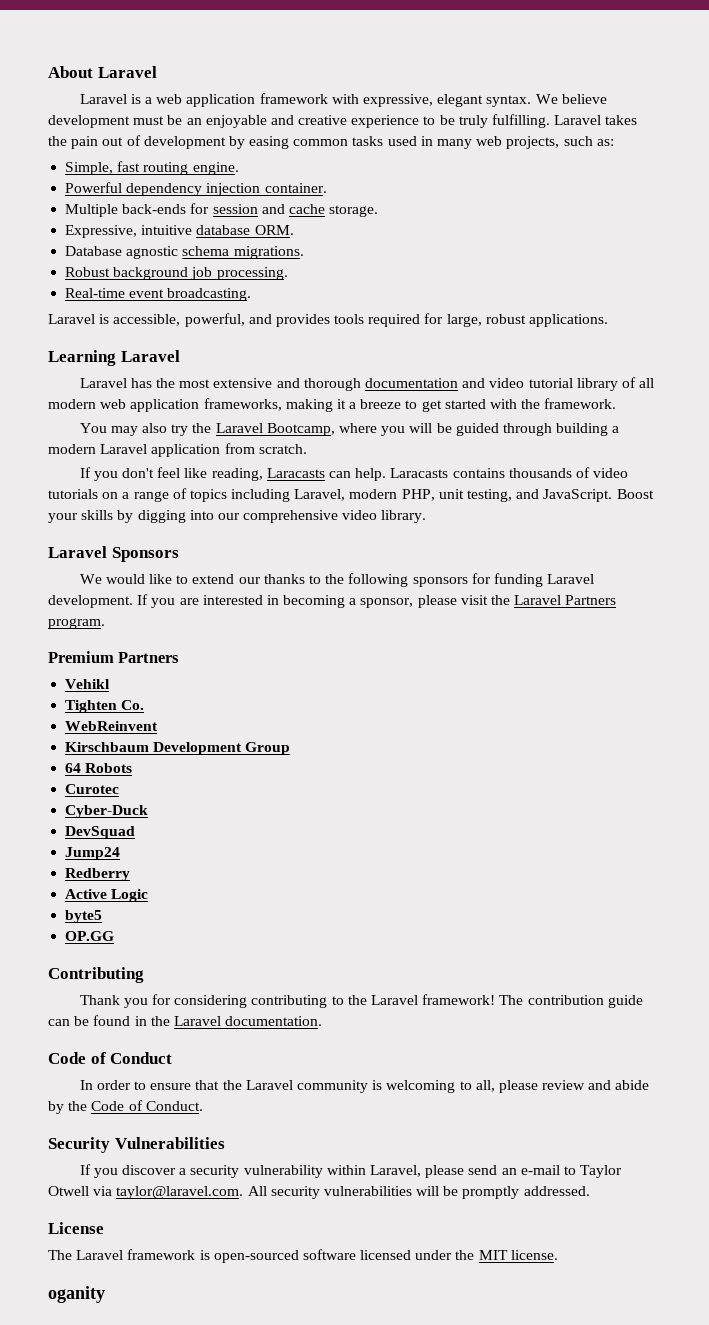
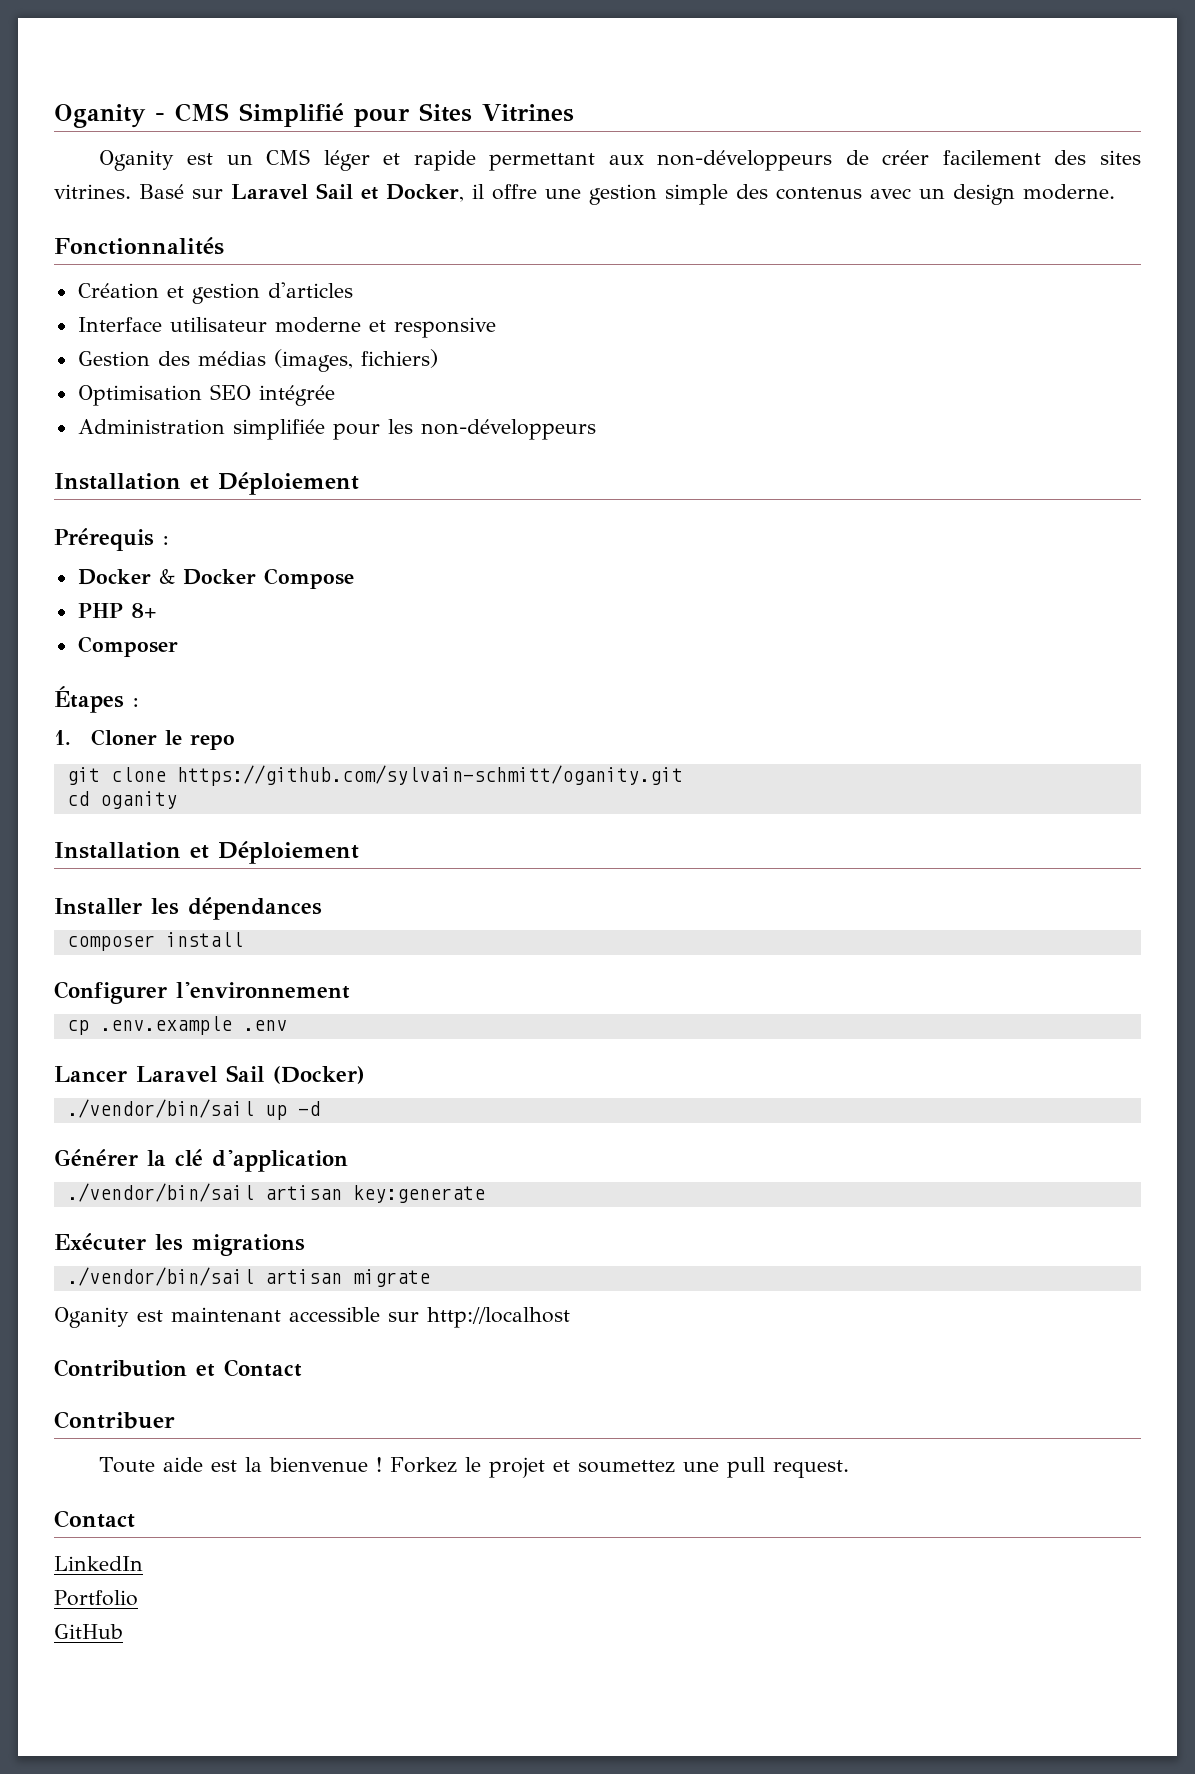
- About Laravel
- Laravel is a web application framework with expressive, elegant syntax. We believe development must be an enjoyable and creative experience to be truly fulfilling. Laravel takes the pain out of development by easing common tasks used in many web projects, such as:
- Simple, fast routing engine.
- Powerful dependency injection container.
- Multiple back-ends for session and cache storage.
- Expressive, intuitive database ORM.
- Database agnostic schema migrations.
- Robust background job processing.
- Real-time event broadcasting.
- Laravel is accessible, powerful, and provides tools required for large, robust applications.
- Learning Laravel
- Laravel has the most extensive and thorough documentation and video tutorial library of all modern web application frameworks, making it a breeze to get started with the framework.
- You may also try the Laravel Bootcamp, where you will be guided through building a modern Laravel application from scratch.
- If you don't feel like reading, Laracasts can help. Laracasts contains thousands of video tutorials on a range of topics including Laravel, modern PHP, unit testing, and JavaScript. Boost your skills by digging into our comprehensive video library.
- Laravel Sponsors
- We would like to extend our thanks to the following sponsors for funding Laravel development. If you are interested in becoming a sponsor, please visit the Laravel Partners program.
- Premium Partners
- Vehikl
- Tighten Co.
- WebReinvent
- Kirschbaum Development Group
- 64 Robots
- Curotec
- Cyber-Duck
- DevSquad
- Jump24
- Redberry
- Active Logic
- byte5
- OP.GG
- Contributing
- Thank you for considering contributing to the Laravel framework! The contribution guide can be found in the Laravel documentation.
- Code of Conduct
- In order to ensure that the Laravel community is welcoming to all, please review and abide by the Code of Conduct.
- Security Vulnerabilities
- If you discover a security vulnerability within Laravel, please send an e-mail to Taylor Otwell via taylor@laravel.com. All security vulnerabilities will be promptly addressed.
- License
- The Laravel framework is open-sourced software licensed under the MIT license.
- oganity
+ Oganity - CMS Simplifié pour Sites Vitrines
+ Oganity est un CMS léger et rapide permettant aux non-développeurs de créer facilement des sites vitrines. Basé sur Laravel Sail et Docker, il offre une gestion simple des contenus avec un design moderne.
+ Fonctionnalités
+ Création et gestion d'articles
+ Interface utilisateur moderne et responsive
+ Gestion des médias (images, fichiers)
+ Optimisation SEO intégrée
+ Administration simplifiée pour les non-développeurs
+ Installation et Déploiement
+ Prérequis :
+ Docker & Docker Compose
+ PHP 8+
+ Composer
+ Étapes :
+ 1. Cloner le repo
+ git clone https://github.com/sylvain-schmitt/oganity.git
+ cd oganity
+ Installation et Déploiement
+ Installer les dépendances
+ composer install
+ Configurer l'environnement
+ cp .env.example .env
+ Lancer Laravel Sail (Docker)
+ ./vendor/bin/sail up -d
+ Générer la clé d'application
+ ./vendor/bin/sail artisan key:generate
+ Exécuter les migrations
+ ./vendor/bin/sail artisan migrate
+ Oganity est maintenant accessible sur http://localhost
+ Contribution et Contact
+ Contribuer
+ Toute aide est la bienvenue ! Forkez le projet et soumettez une pull request.
+ Contact
+ LinkedIn
+ Portfolio
+ GitHub

